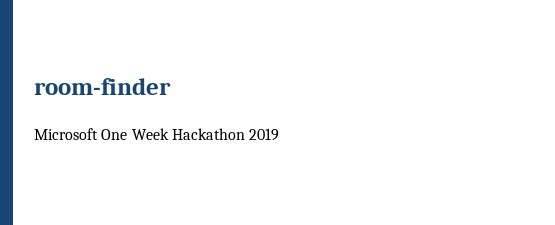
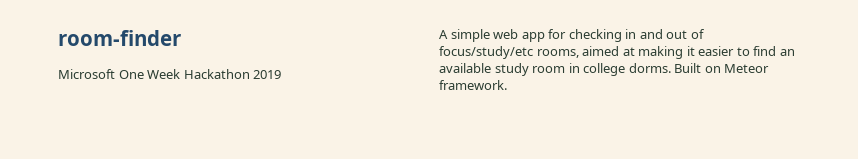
+ A simple web app for checking in and out of focus/study/etc rooms, aimed at making it easier to find an available study room in college dorms. Built on Meteor framework.

